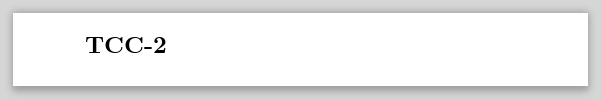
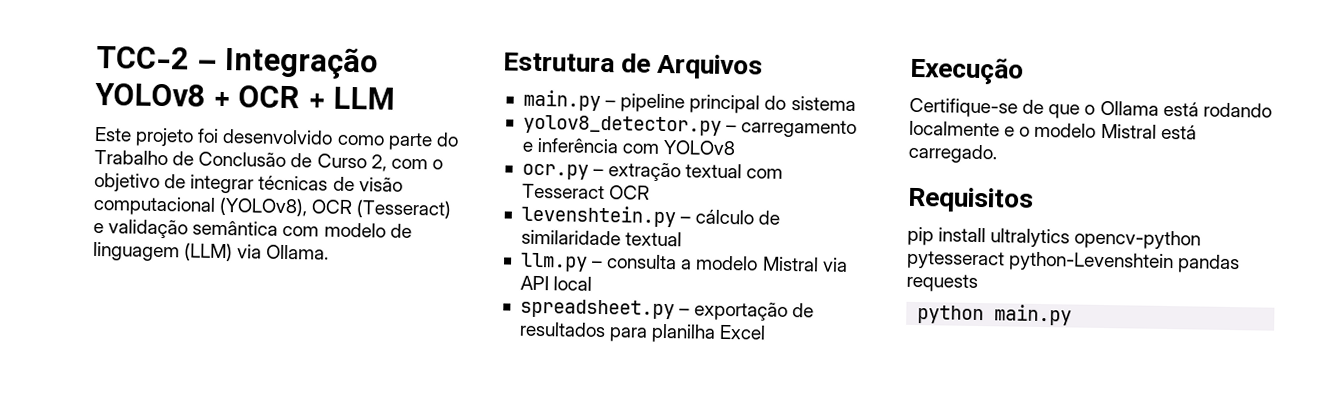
- TCC-2
+ TCC-2 – Integração YOLOv8 + OCR + LLM
+ Este projeto foi desenvolvido como parte do Trabalho de Conclusão de Curso 2, com o objetivo de integrar técnicas de visão computacional (YOLOv8), OCR (Tesseract) e validação semântica com modelo de linguagem (LLM) via Ollama.
+ Estrutura de Arquivos
+ main.py – pipeline principal do sistema
+ yolov8_detector.py – carregamento e inferência com YOLOv8
+ ocr.py – extração textual com Tesseract OCR
+ levenshtein.py – cálculo de similaridade textual
+ llm.py – consulta a modelo Mistral via API local
+ spreadsheet.py – exportação de resultados para planilha Excel
+ Execução
+ Certifique-se de que o Ollama está rodando localmente e o modelo Mistral está carregado.
+ Requisitos
+ pip install ultralytics opencv-python pytesseract python-Levenshtein pandas requests
+ python main.py

